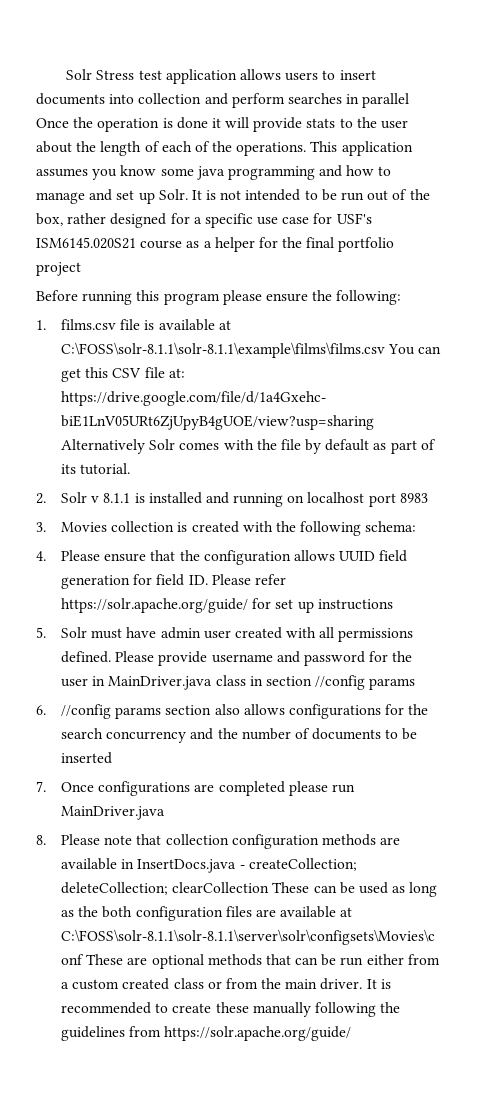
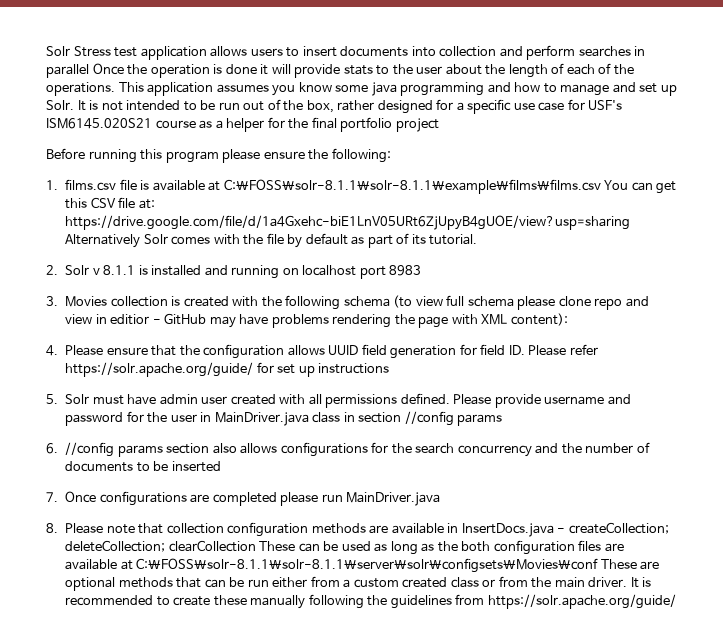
- 3. Movies collection is created with the following schema:
+ 3. Movies collection is created with the following schema (to view full schema please clone repo and view in editior - GitHub may have problems rendering the page with XML content):

